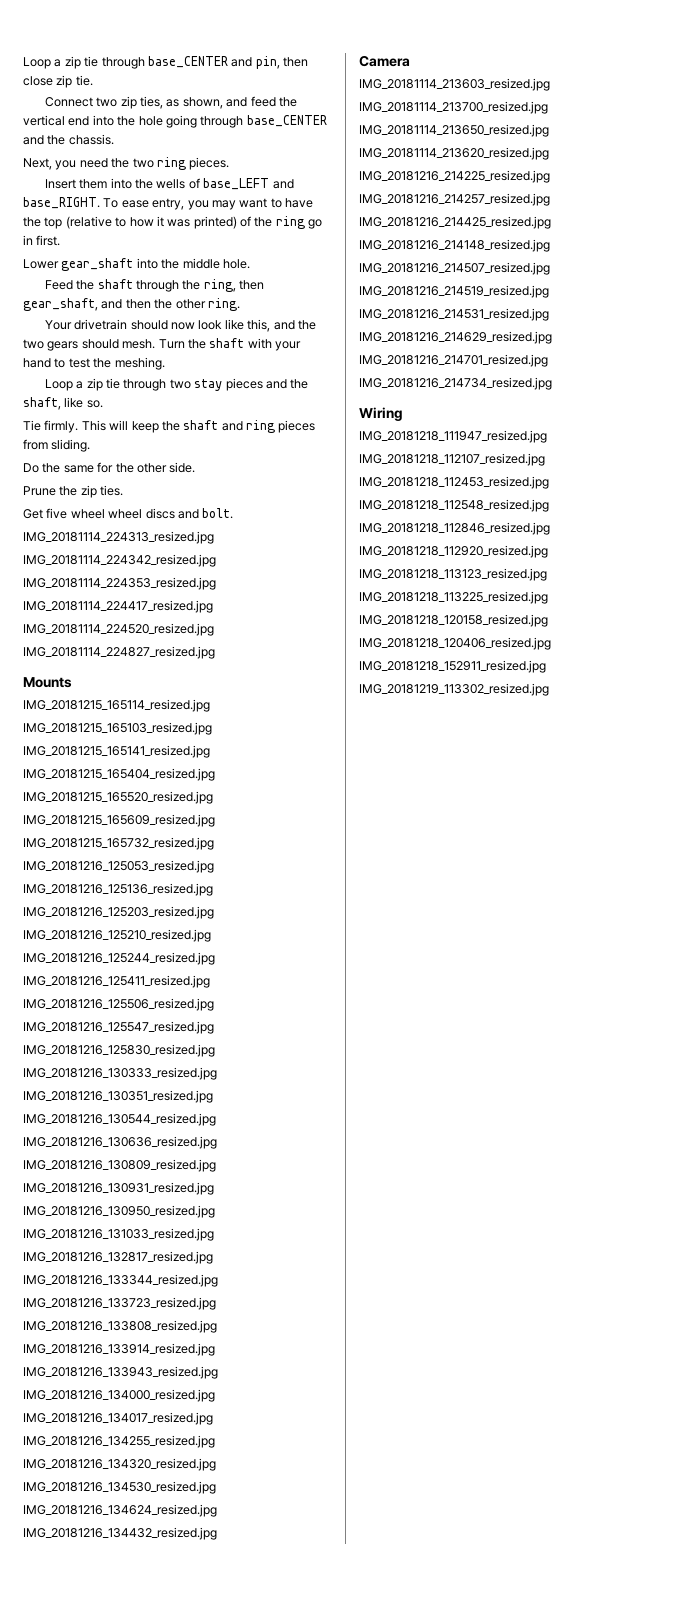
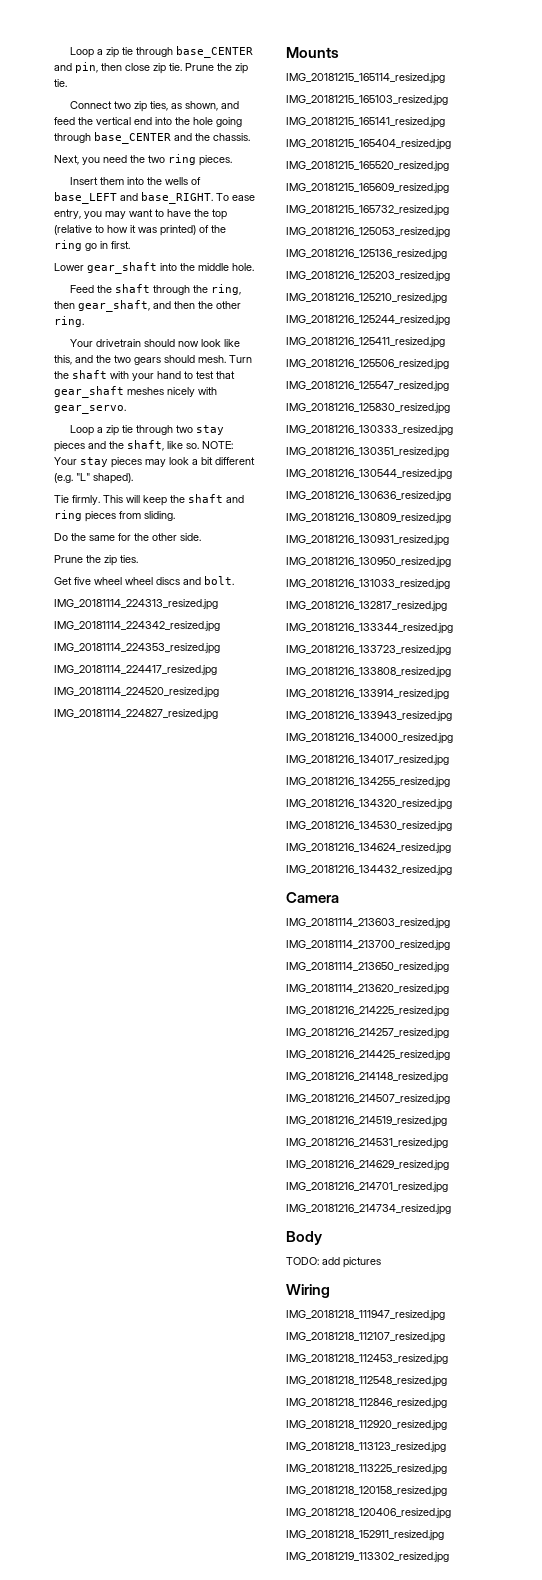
+ Prune the zip tie.
- Turn the shaft with your hand to test the meshing.
+ Turn the shaft with your hand to test that gear_shaft meshes nicely with gear_servo.
+ NOTE: Your stay pieces may look a bit different (e.g. "L" shaped).
+ Body
+ TODO: add pictures

